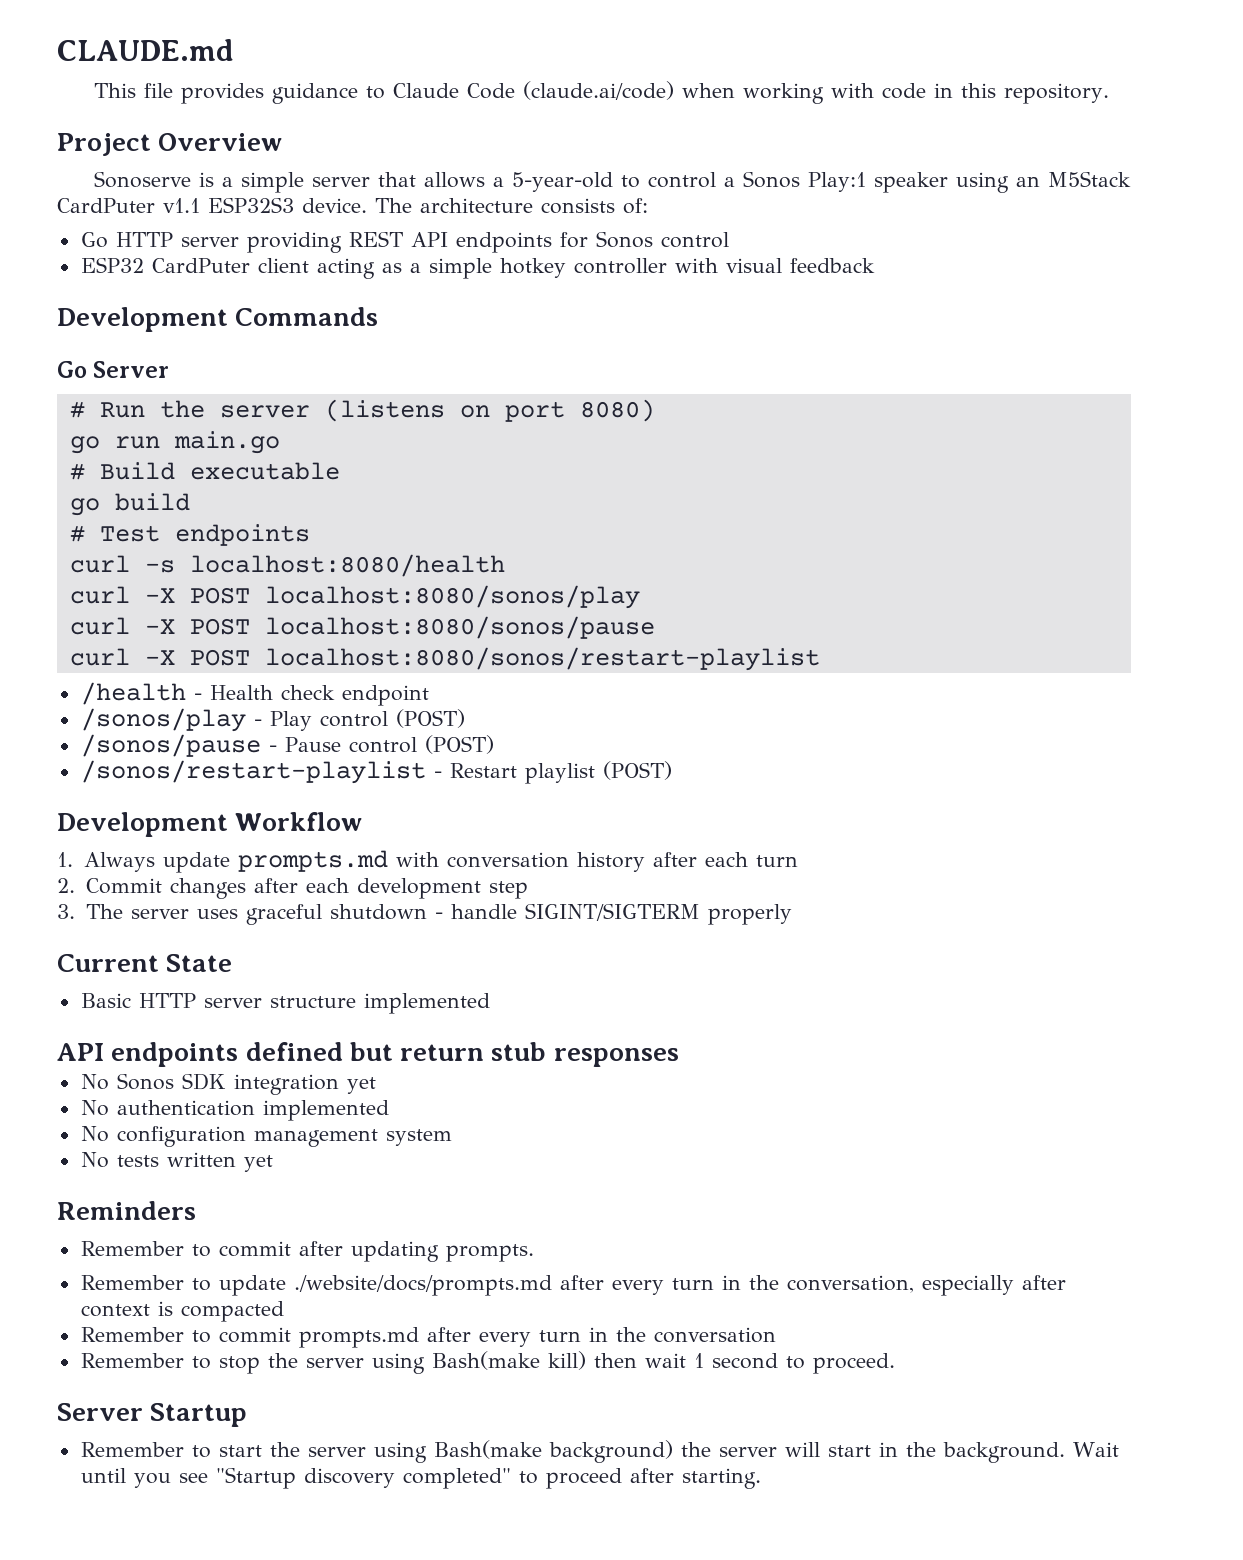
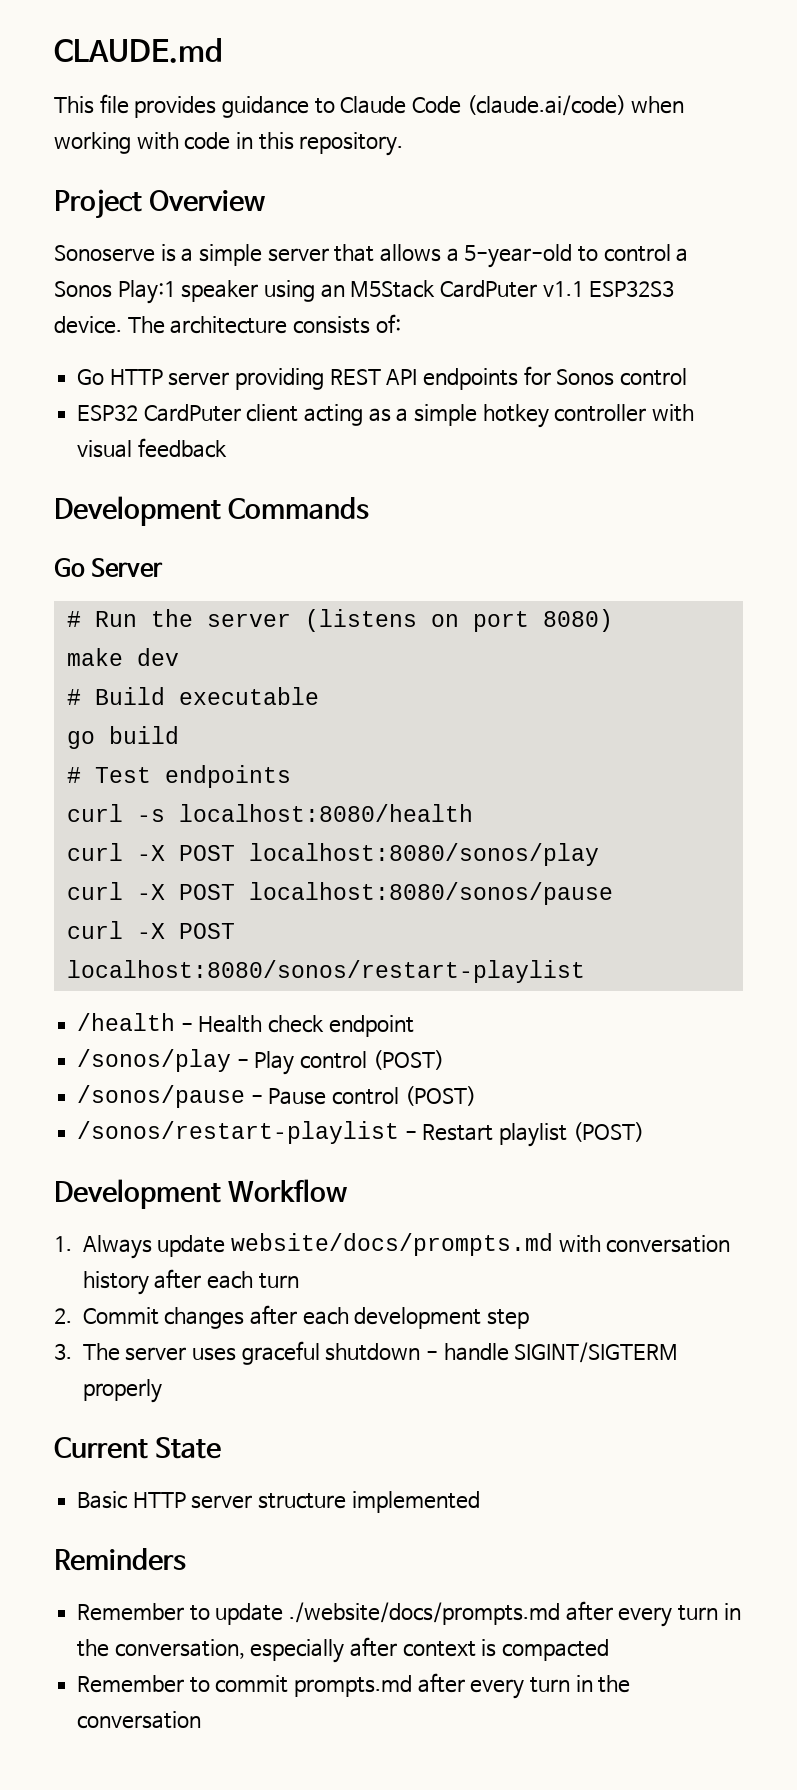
- go run main.go
+ make dev
- 1. Always update prompts.md with conversation history after each turn
+ 1. Always update website/docs/prompts.md with conversation history after each turn
- API endpoints defined but return stub responses
- No Sonos SDK integration yet
- No authentication implemented
- No configuration management system
- No tests written yet
  Reminders
- Remember to commit after updating prompts.
- Remember to stop the server using Bash(make kill) then wait 1 second to proceed.
- Server Startup
- Remember to start the server using Bash(make background) the server will start in the background. Wait until you see "Startup discovery completed" to proceed after starting.

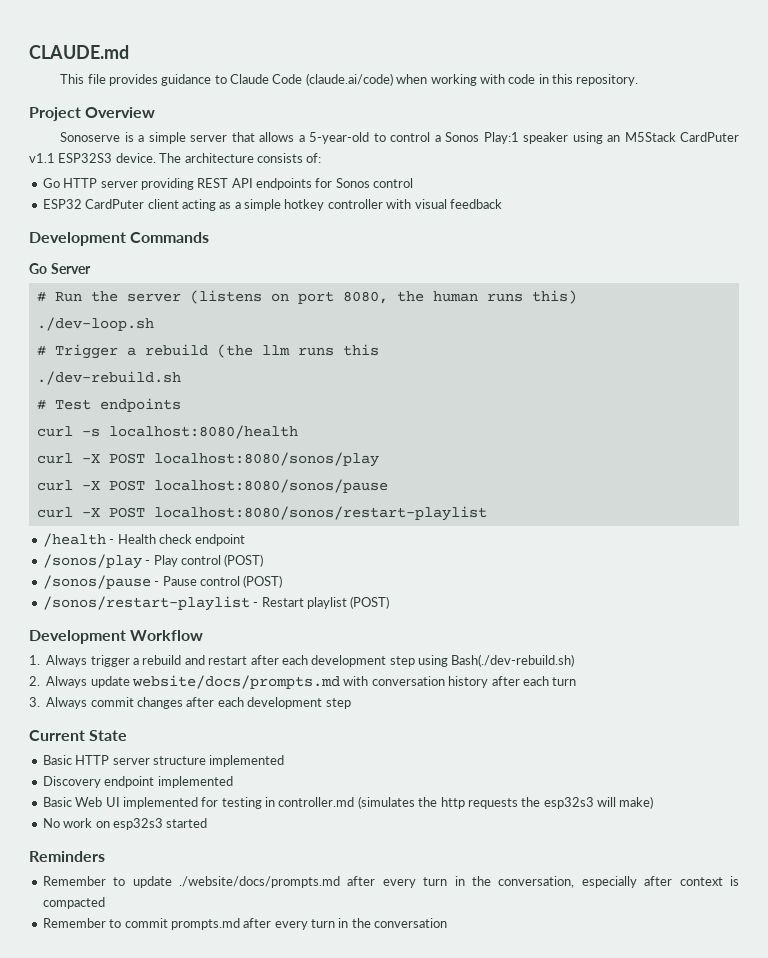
- # Run the server (listens on port 8080)
- make dev
- # Build executable
- go build
+ # Run the server (listens on port 8080, the human runs this)
+ ./dev-loop.sh
+ # Trigger a rebuild (the llm runs this
+ ./dev-rebuild.sh
- 1. Always update website/docs/prompts.md with conversation history after each turn
+ 1. Always trigger a rebuild and restart after each development step using Bash(./dev-rebuild.sh)
+ 2. Always update website/docs/prompts.md with conversation history after each turn
- 2. Commit changes after each development step
+ 3. Always commit changes after each development step
- 3. The server uses graceful shutdown - handle SIGINT/SIGTERM properly
+ Discovery endpoint implemented
+ Basic Web UI implemented for testing in controller.md (simulates the http requests the esp32s3 will make)
+ No work on esp32s3 started

